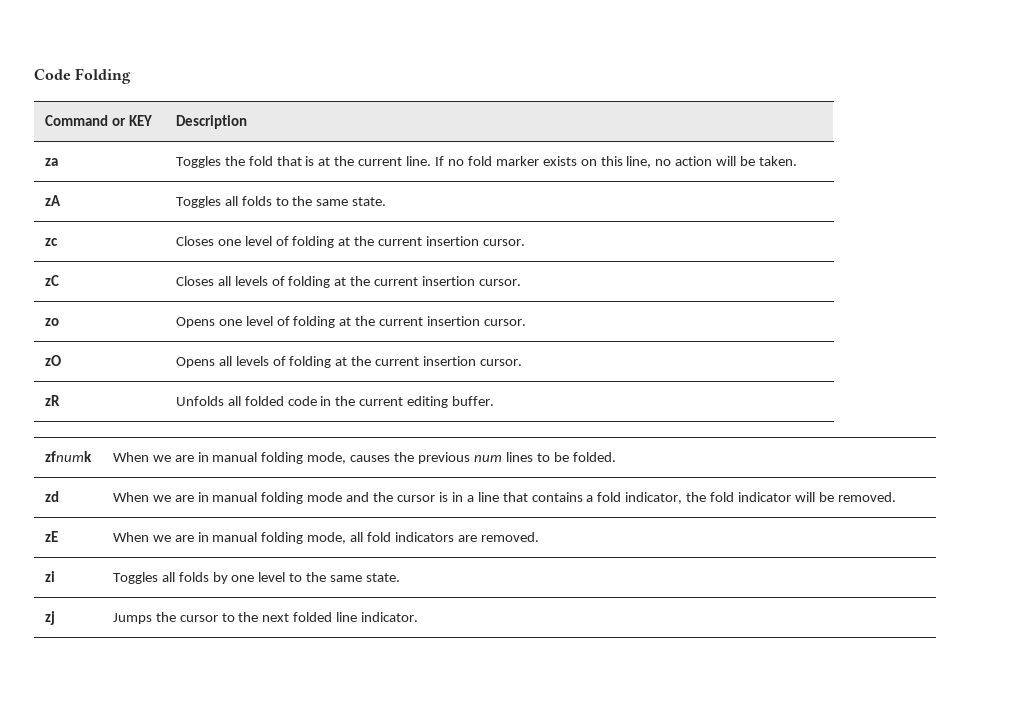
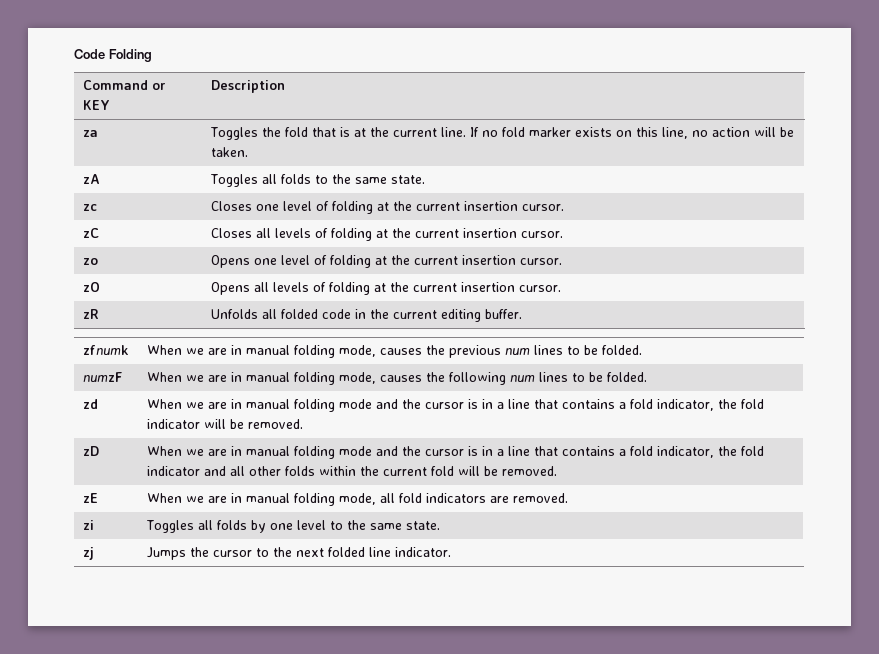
+ numzF | When we are in manual folding mode, causes the following num lines to be folded.
+ zD | When we are in manual folding mode and the cursor is in a line that contains a fold indicator, the fold indicator and all other folds within the current fold will be removed.

